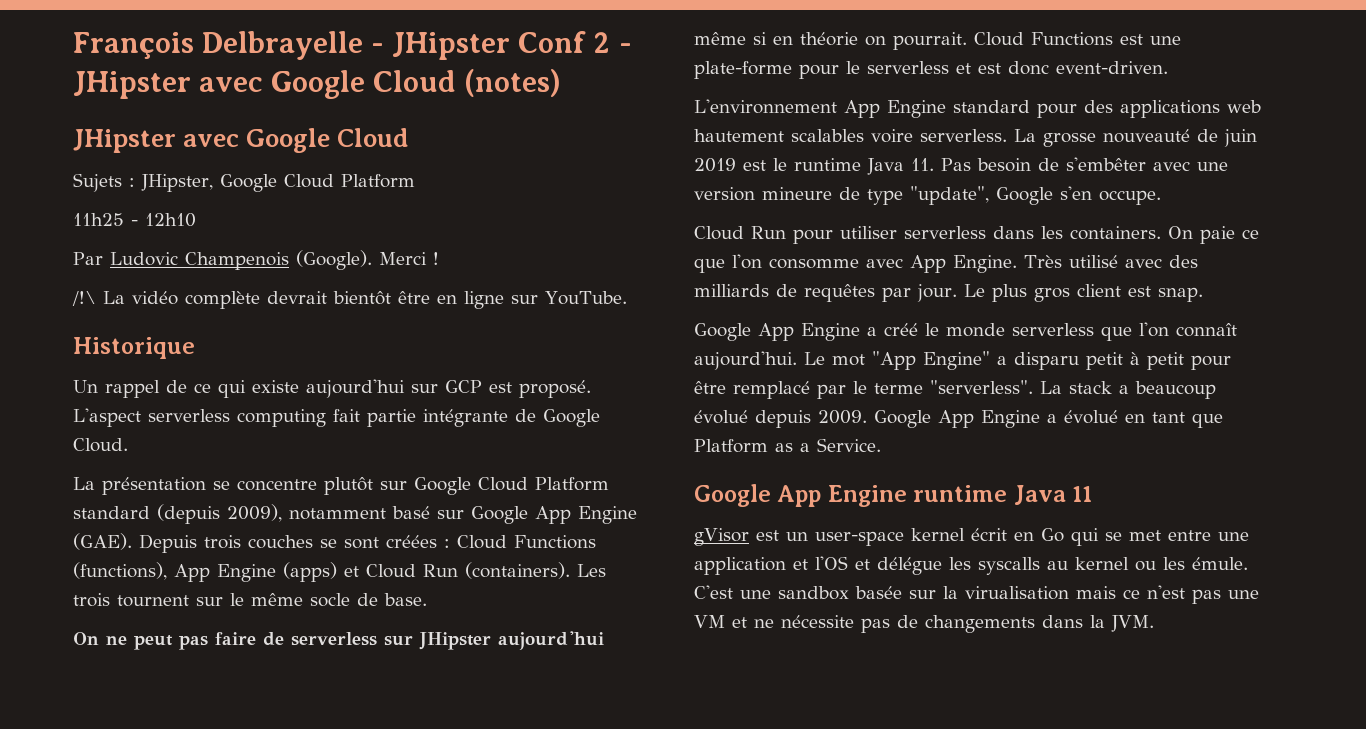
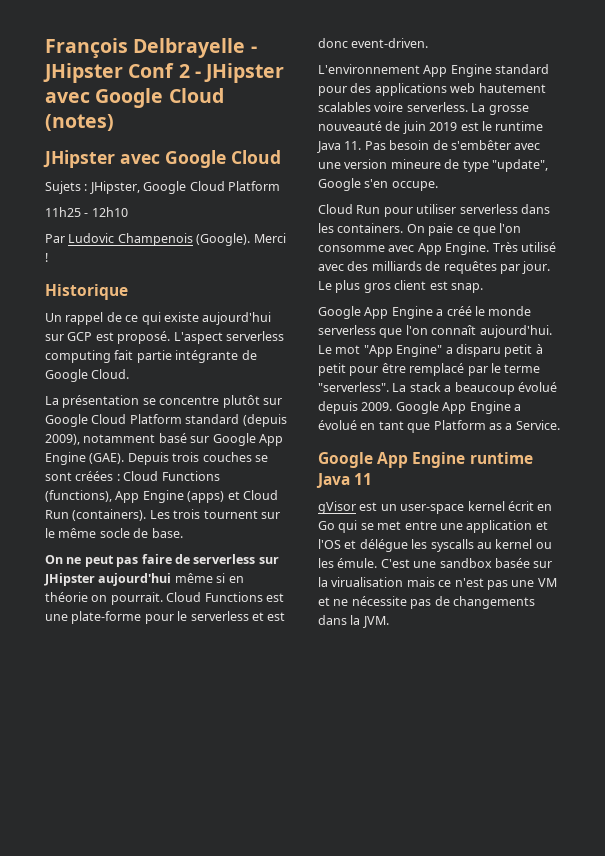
- /!\ La vidéo complète devrait bientôt être en ligne sur YouTube.

